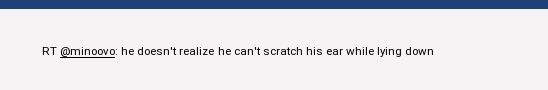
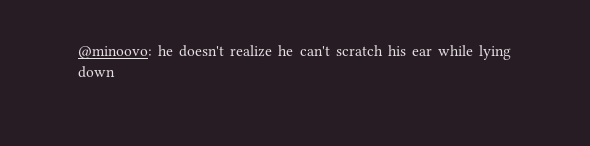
- RT @minoovo: he doesn't realize he can't scratch his ear while lying down
+ @minoovo: he doesn't realize he can't scratch his ear while lying down

